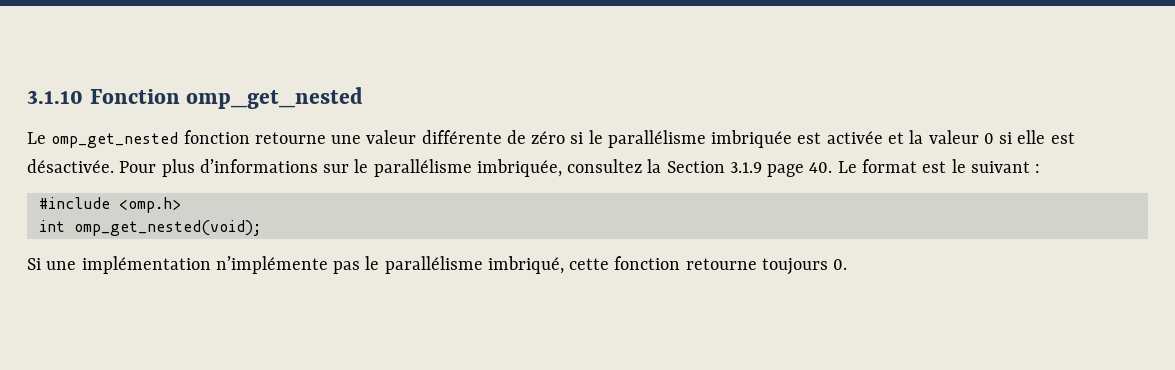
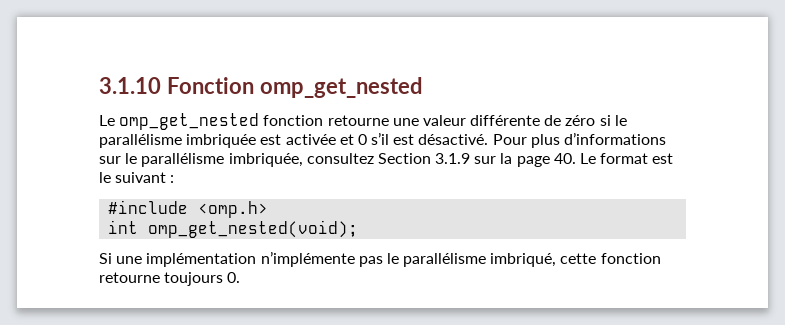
- Le omp_get_nested fonction retourne une valeur différente de zéro si le parallélisme imbriquée est activée et la valeur 0 si elle est désactivée.
+ Le omp_get_nested fonction retourne une valeur différente de zéro si le parallélisme imbriquée est activée et 0 s’il est désactivé.
- Pour plus d’informations sur le parallélisme imbriquée, consultez la Section 3.1.9 page 40. Le format est le suivant :
+ Pour plus d’informations sur le parallélisme imbriquée, consultez Section 3.1.9 sur la page 40. Le format est le suivant :

